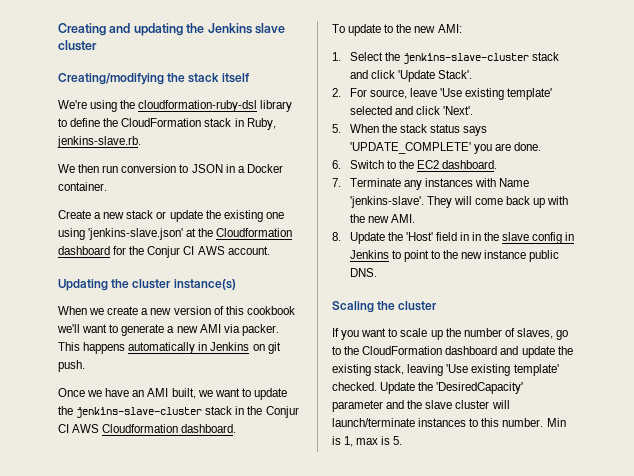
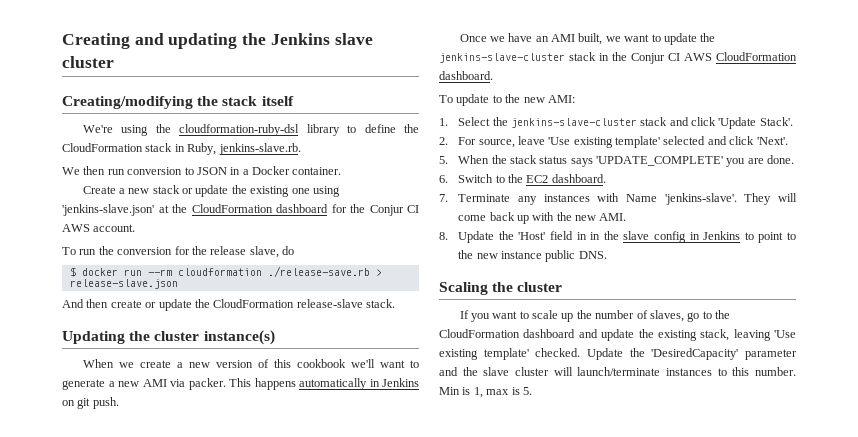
- Create a new stack or update the existing one using 'jenkins-slave.json' at the Cloudformation dashboard for the Conjur CI AWS account.
+ Create a new stack or update the existing one using 'jenkins-slave.json' at the CloudFormation dashboard for the Conjur CI AWS account.
+ To run the conversion for the release slave, do
+ $ docker run --rm cloudformation ./release-save.rb > release-slave.json
+ And then create or update the CloudFormation release-slave stack.
- Once we have an AMI built, we want to update the jenkins-slave-cluster stack in the Conjur CI AWS Cloudformation dashboard.
+ Once we have an AMI built, we want to update the jenkins-slave-cluster stack in the Conjur CI AWS CloudFormation dashboard.

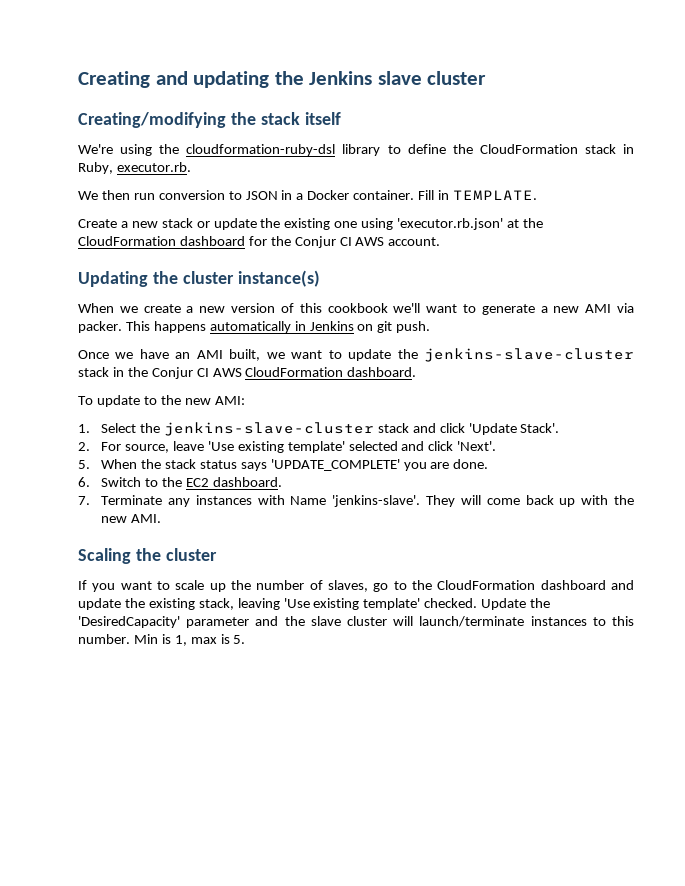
- We're using the cloudformation-ruby-dsl library to define the CloudFormation stack in Ruby, jenkins-slave.rb.
+ We're using the cloudformation-ruby-dsl library to define the CloudFormation stack in Ruby, executor.rb.
+ Fill in TEMPLATE.
- Create a new stack or update the existing one using 'jenkins-slave.json' at the CloudFormation dashboard for the Conjur CI AWS account.
+ Create a new stack or update the existing one using 'executor.rb.json' at the CloudFormation dashboard for the Conjur CI AWS account.
- To run the conversion for the release slave, do
- $ docker run --rm cloudformation ./release-save.rb > release-slave.json
- And then create or update the CloudFormation release-slave stack.
- 8. Update the 'Host' field in in the slave config in Jenkins to point to the new instance public DNS.

